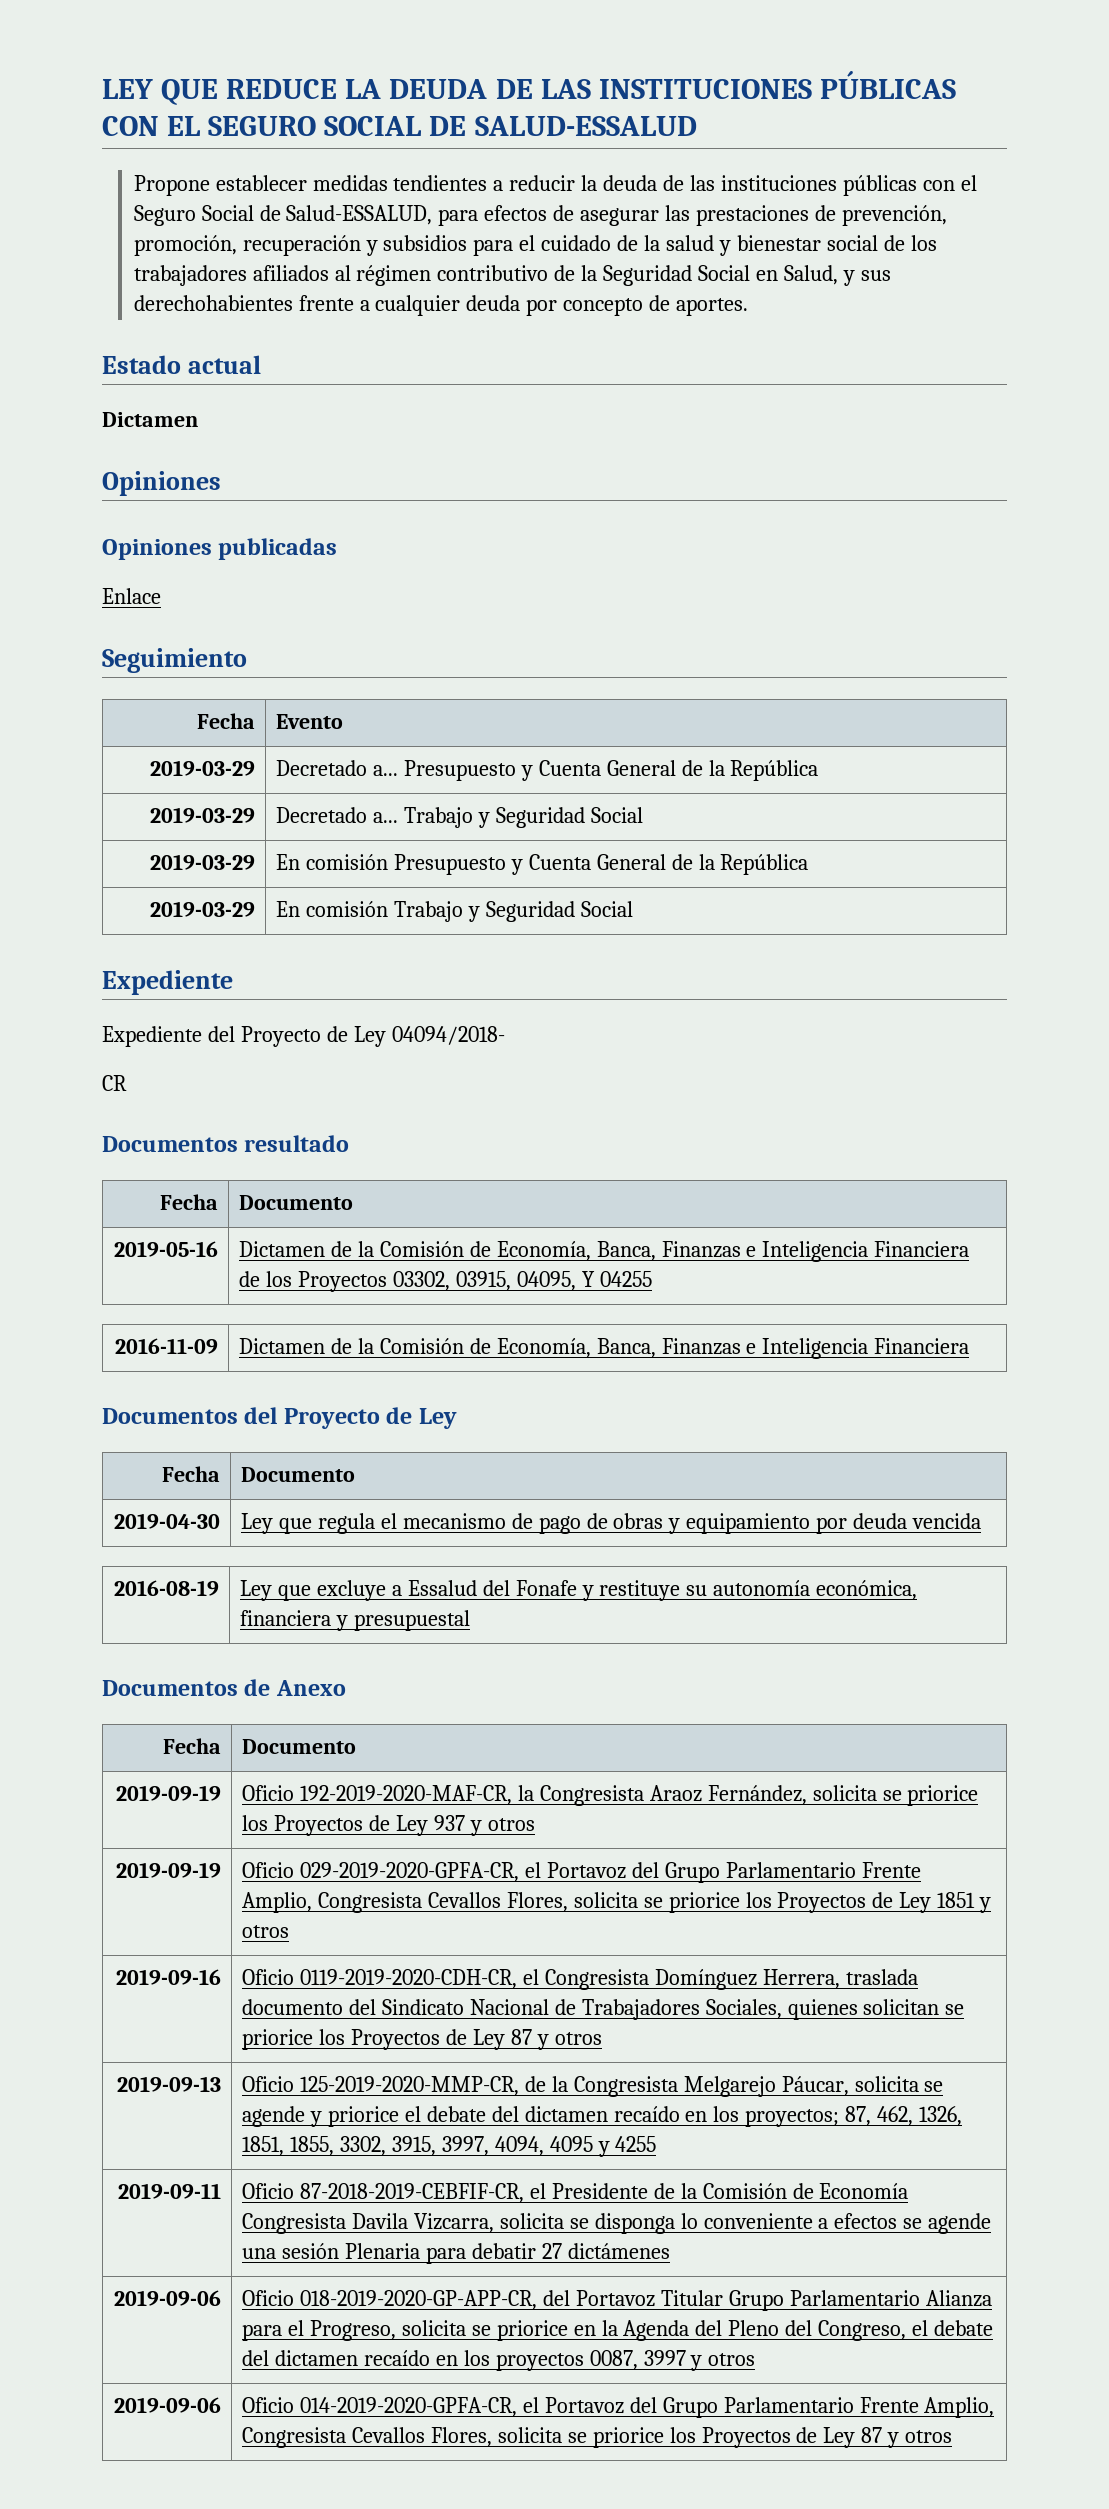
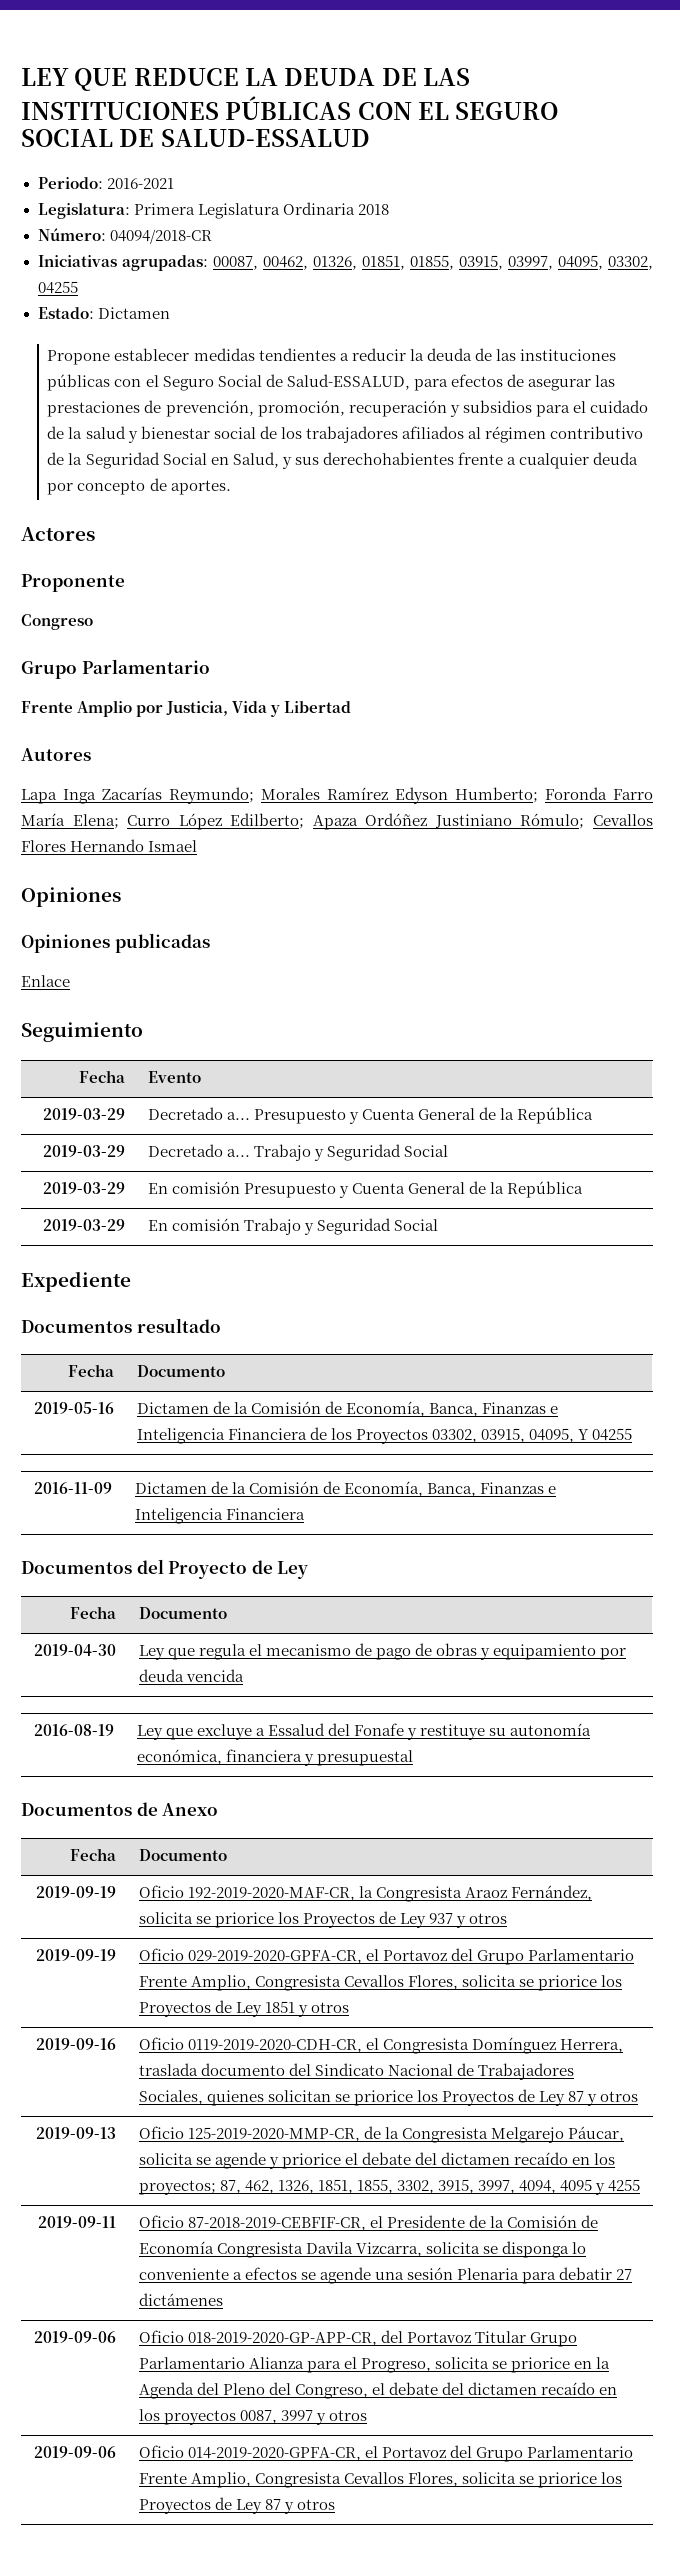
+ Periodo: 2016-2021
+ Legislatura: Primera Legislatura Ordinaria 2018
+ Número: 04094/2018-CR
+ Iniciativas agrupadas: 00087, 00462, 01326, 01851, 01855, 03915, 03997, 04095, 03302, 04255
+ Estado: Dictamen
- Estado actual
- Dictamen
+ Actores
+ Proponente
+ Congreso
+ Grupo Parlamentario
+ Frente Amplio por Justicia, Vida y Libertad
+ Autores
+ Lapa Inga Zacarías Reymundo; Morales Ramírez Edyson Humberto; Foronda Farro María Elena; Curro López Edilberto; Apaza Ordóñez Justiniano Rómulo; Cevallos Flores Hernando Ismael
- Expediente del Proyecto de Ley 04094/2018-
- CR

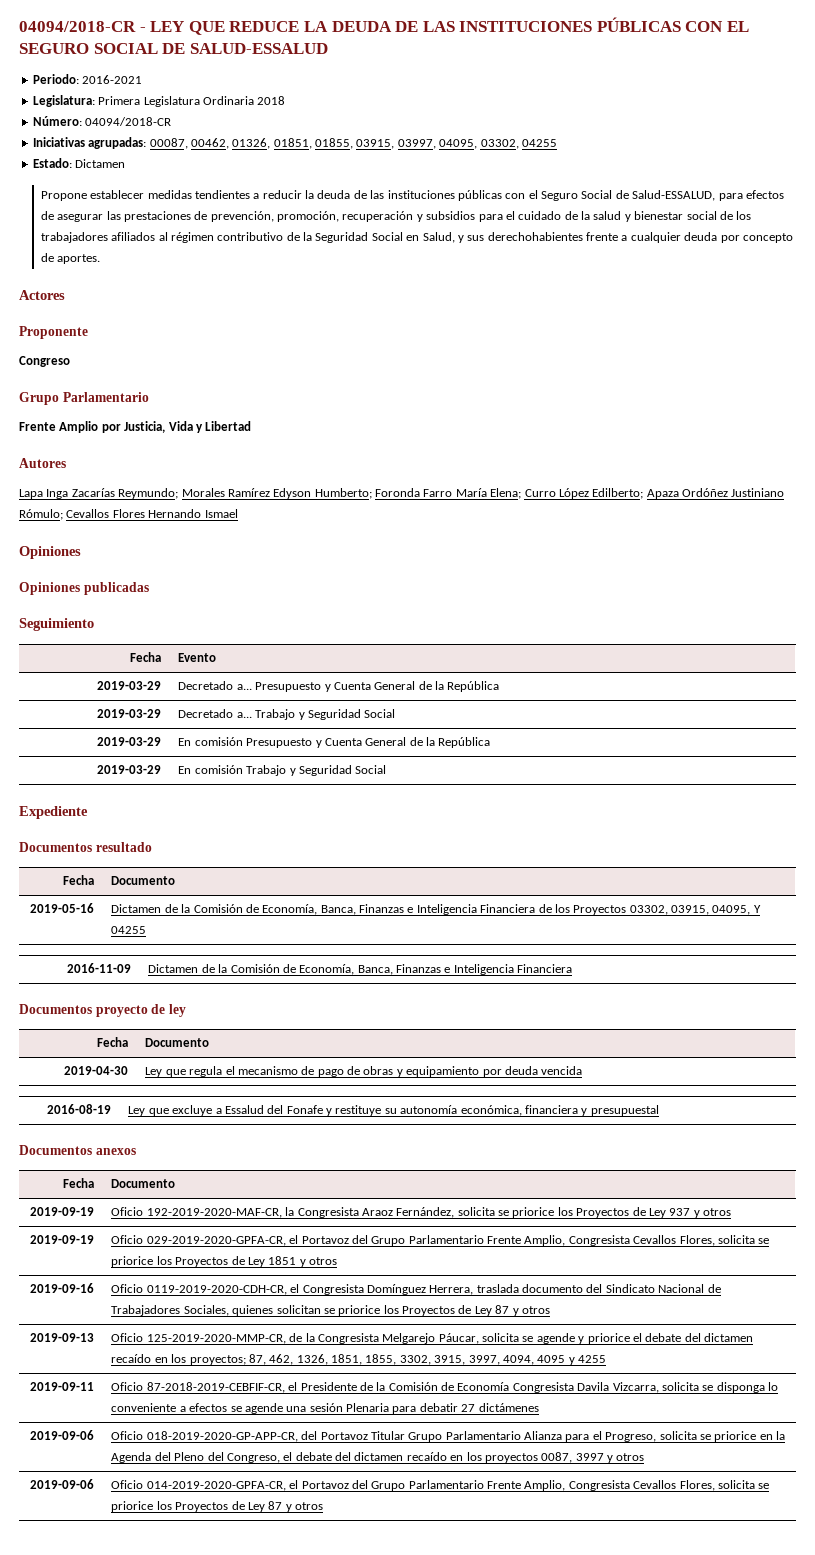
- LEY QUE REDUCE LA DEUDA DE LAS INSTITUCIONES PÚBLICAS CON EL SEGURO SOCIAL DE SALUD-ESSALUD
+ 04094/2018-CR - LEY QUE REDUCE LA DEUDA DE LAS INSTITUCIONES PÚBLICAS CON EL SEGURO SOCIAL DE SALUD-ESSALUD
- Enlace
- Documentos del Proyecto de Ley
+ Documentos proyecto de ley
- Documentos de Anexo
+ Documentos anexos

